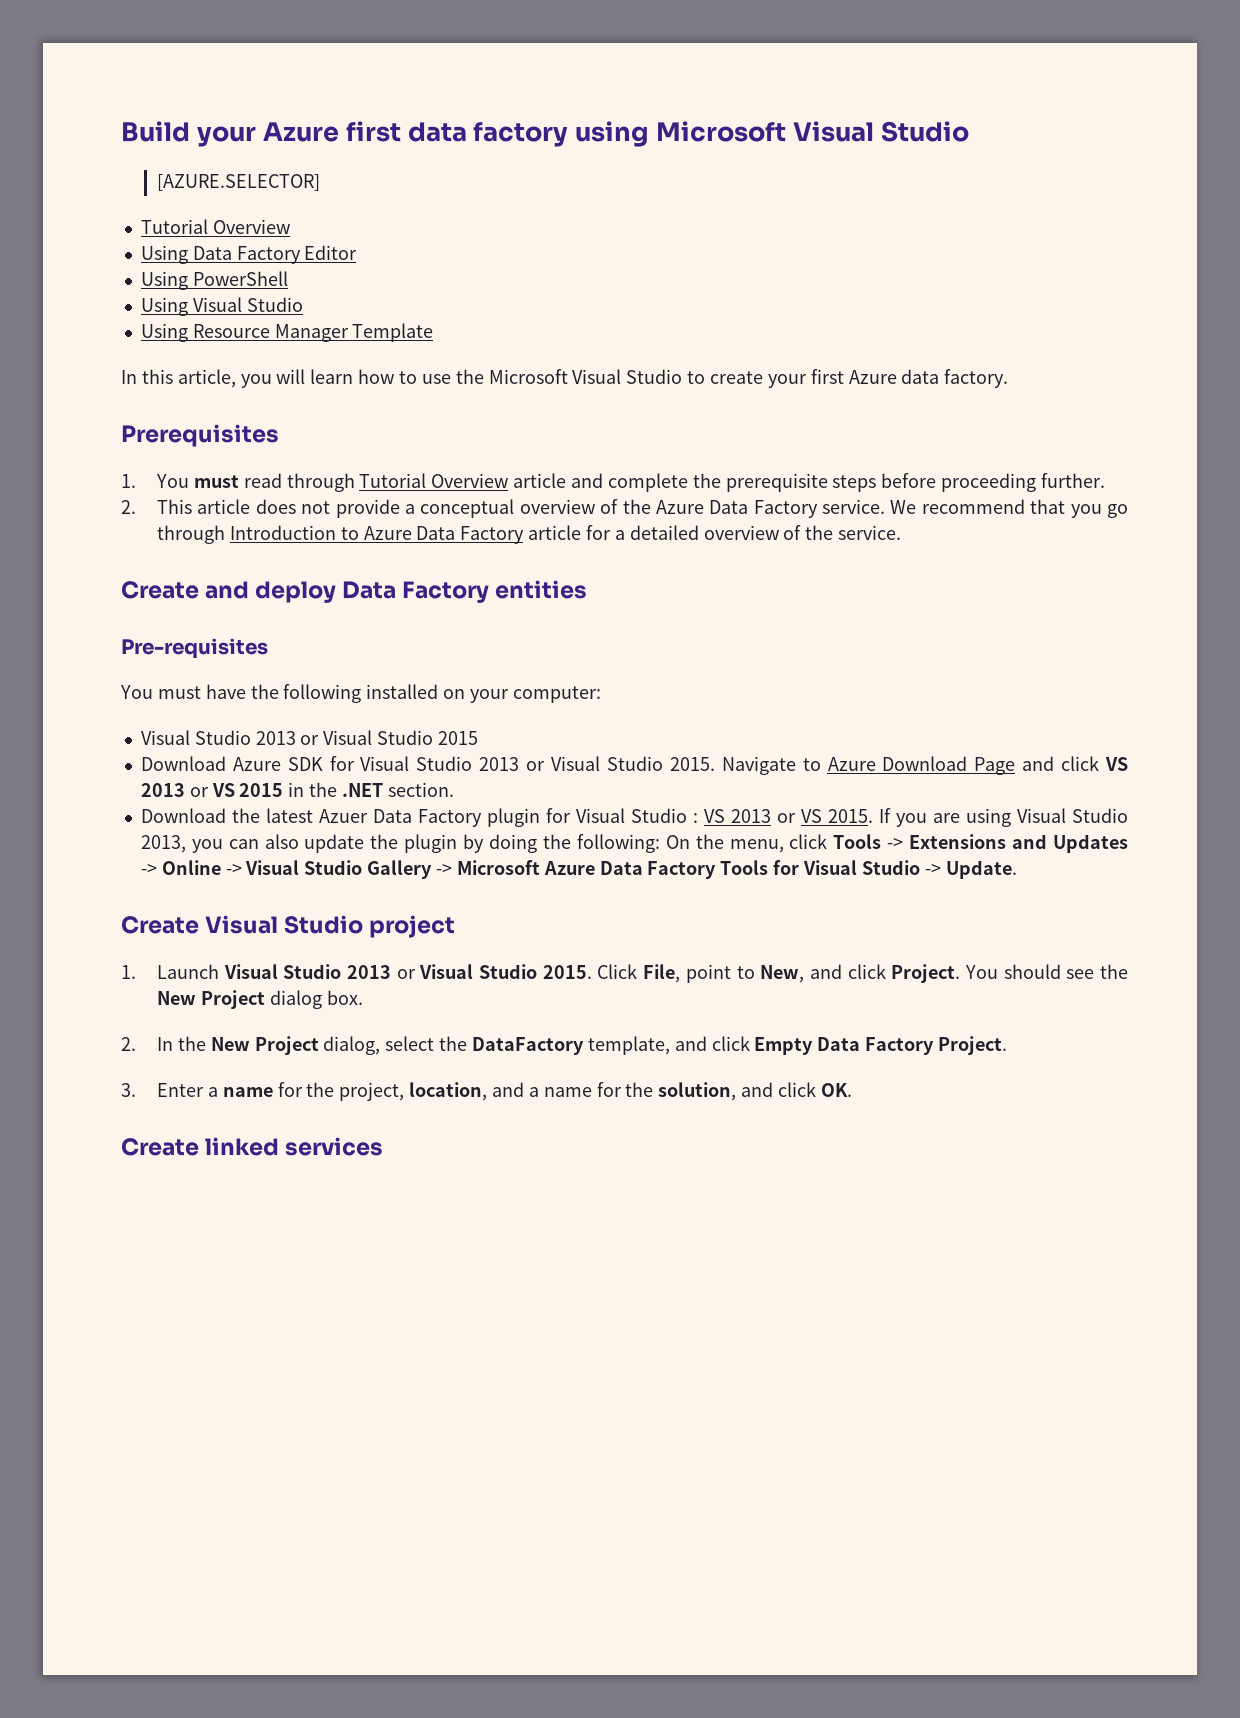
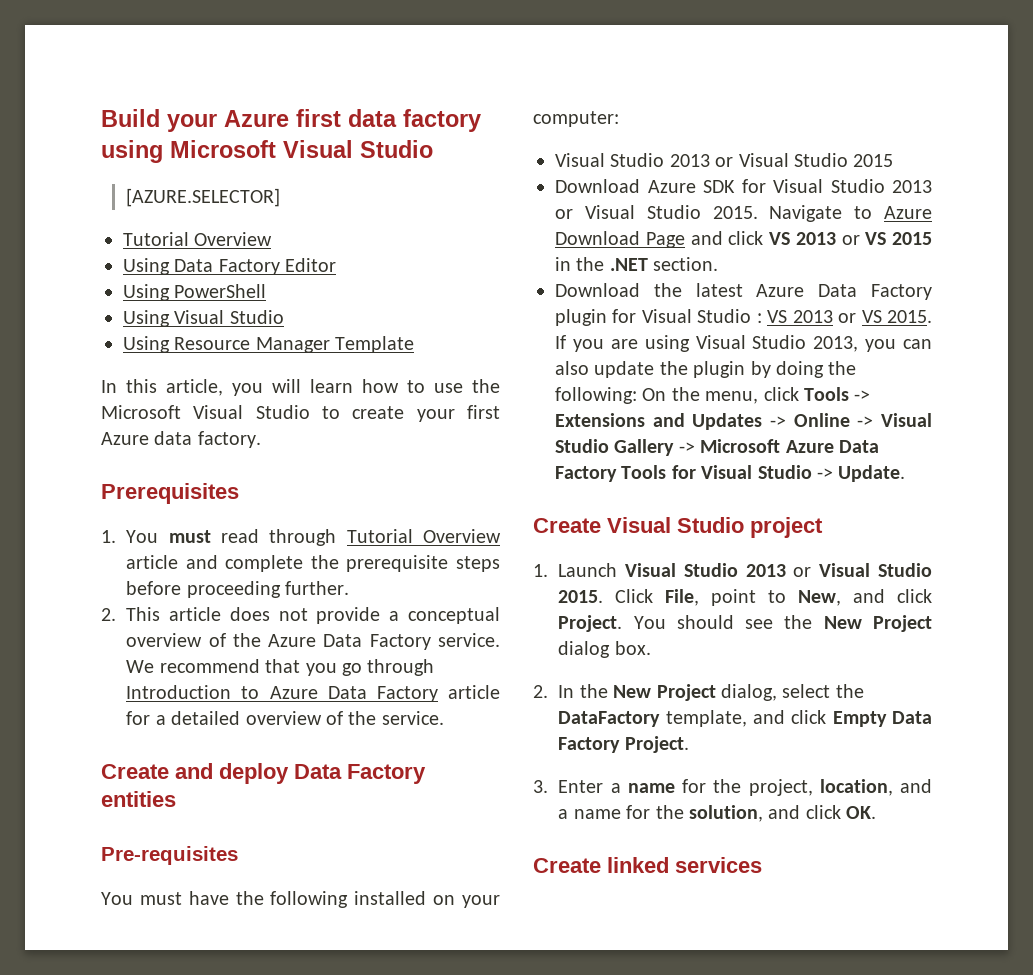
- Download the latest Azuer Data Factory plugin for Visual Studio : VS 2013 or VS 2015.
+ Download the latest Azure Data Factory plugin for Visual Studio : VS 2013 or VS 2015.

